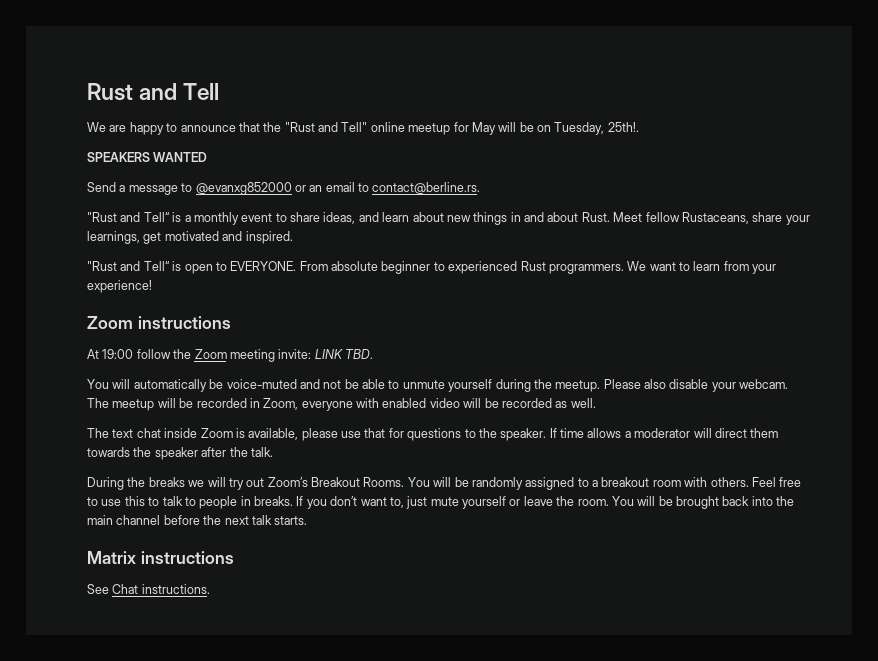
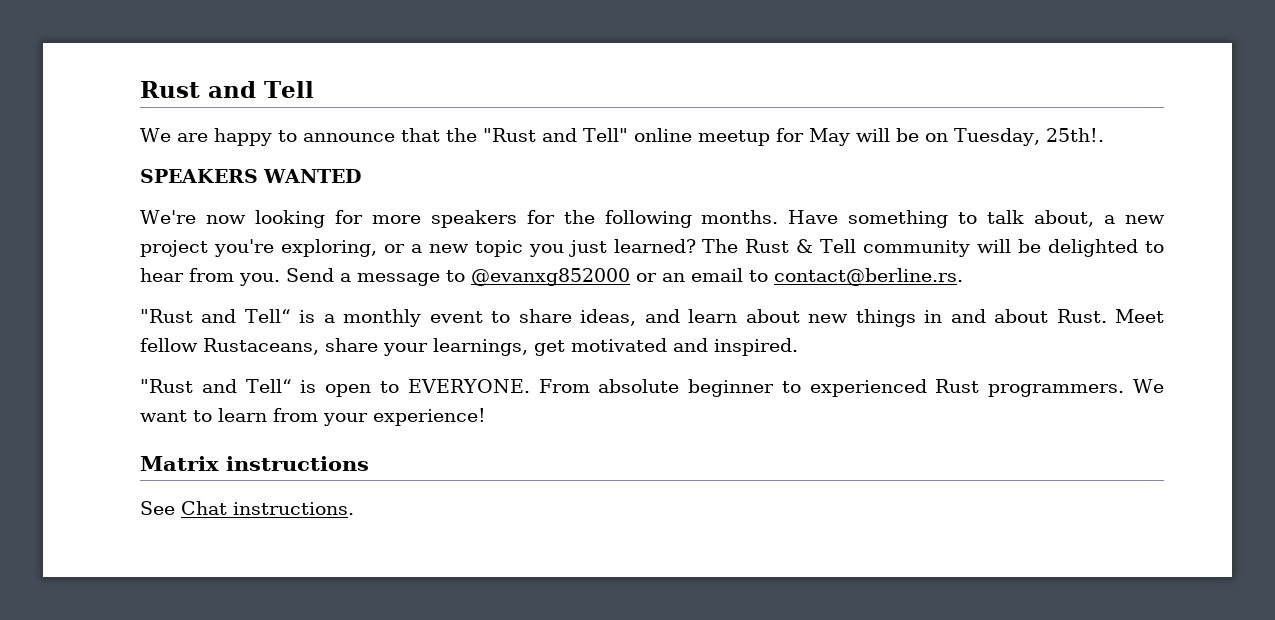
+ We're now looking for more speakers for the following months. Have something to talk about, a new project you're exploring, or a new topic you just learned? The Rust & Tell community will be delighted to hear from you.
- Zoom instructions
- At 19:00 follow the Zoom meeting invite: LINK TBD.
- You will automatically be voice-muted and not be able to unmute yourself during the meetup. Please also disable your webcam. The meetup will be recorded in Zoom, everyone with enabled video will be recorded as well.
- The text chat inside Zoom is available, please use that for questions to the speaker. If time allows a moderator will direct them towards the speaker after the talk.
- During the breaks we will try out Zoom’s Breakout Rooms. You will be randomly assigned to a breakout room with others. Feel free to use this to talk to people in breaks. If you don’t want to, just mute yourself or leave the room. You will be brought back into the main channel before the next talk starts.

